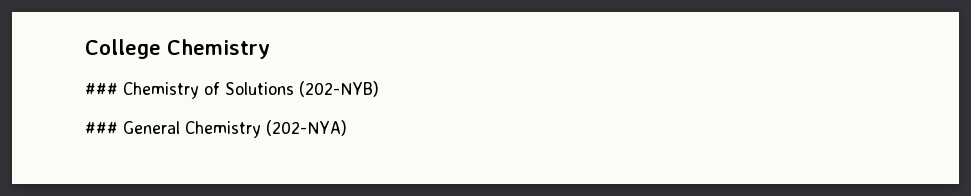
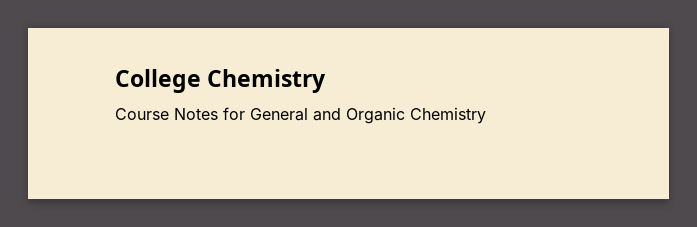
- ### Chemistry of Solutions (202-NYB)
- ### General Chemistry (202-NYA)
+ Course Notes for General and Organic Chemistry

